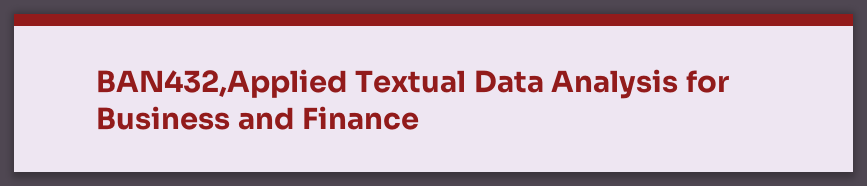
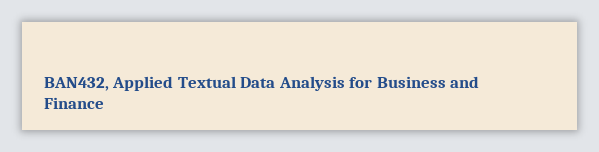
- BAN432,Applied Textual Data Analysis for Business and Finance
+ BAN432, Applied Textual Data Analysis for Business and Finance

